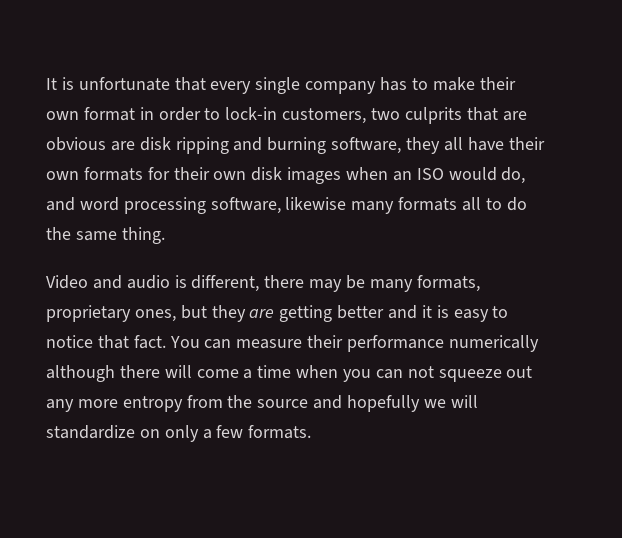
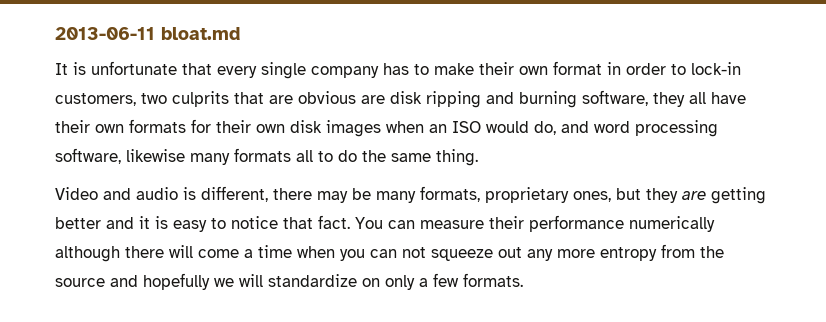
+ 2013-06-11 bloat.md

